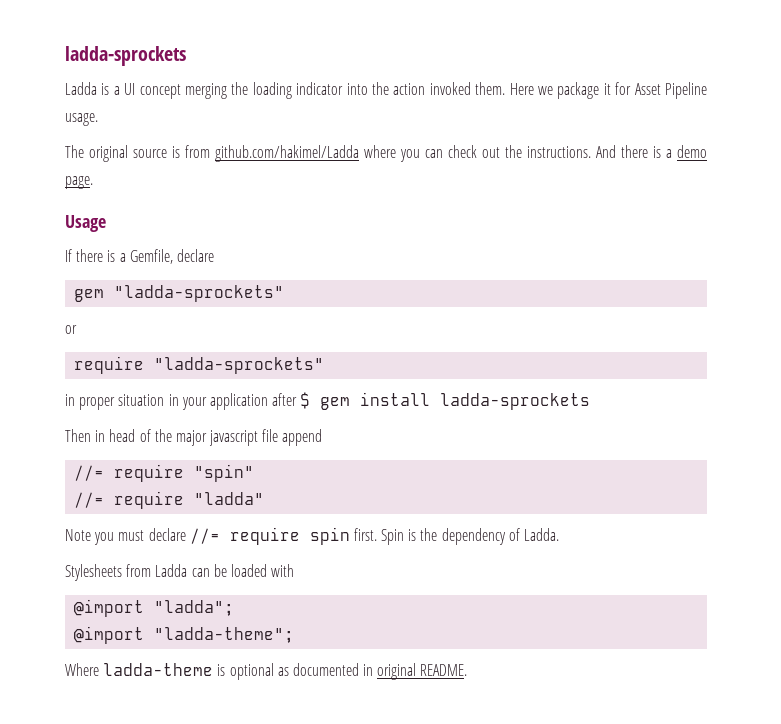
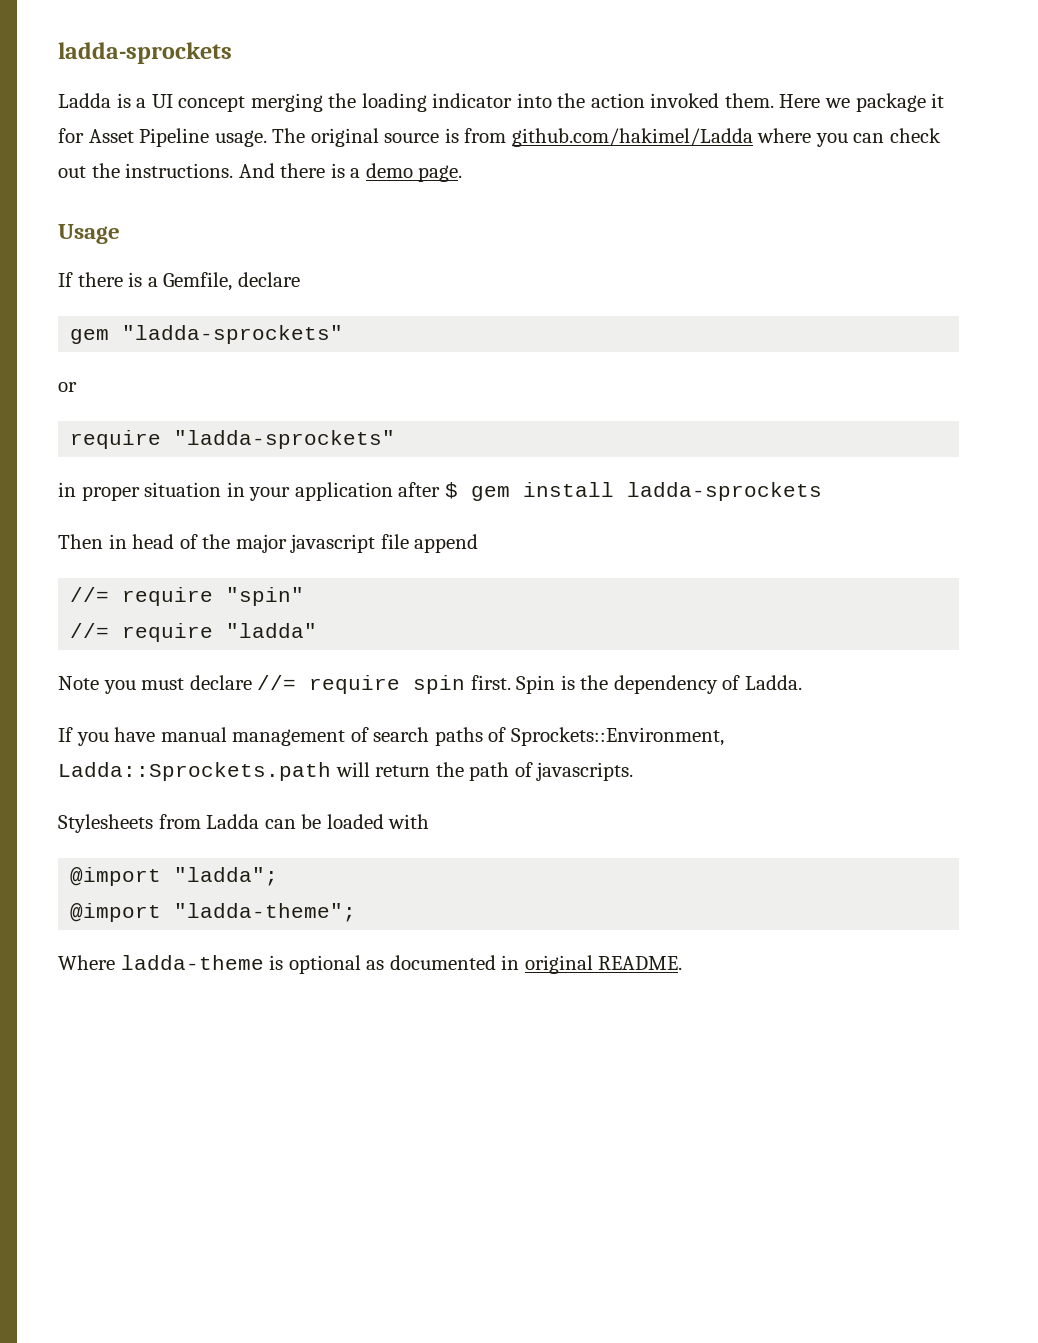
- Here we package it for Asset Pipeline usage.
- The original source is from github.com/hakimel/Ladda where you can check out the instructions.
+ Here we package it for Asset Pipeline usage. The original source is from github.com/hakimel/Ladda where you can check out the instructions.
+ If you have manual management of search paths of Sprockets::Environment, Ladda::Sprockets.path will return the path of javascripts.

